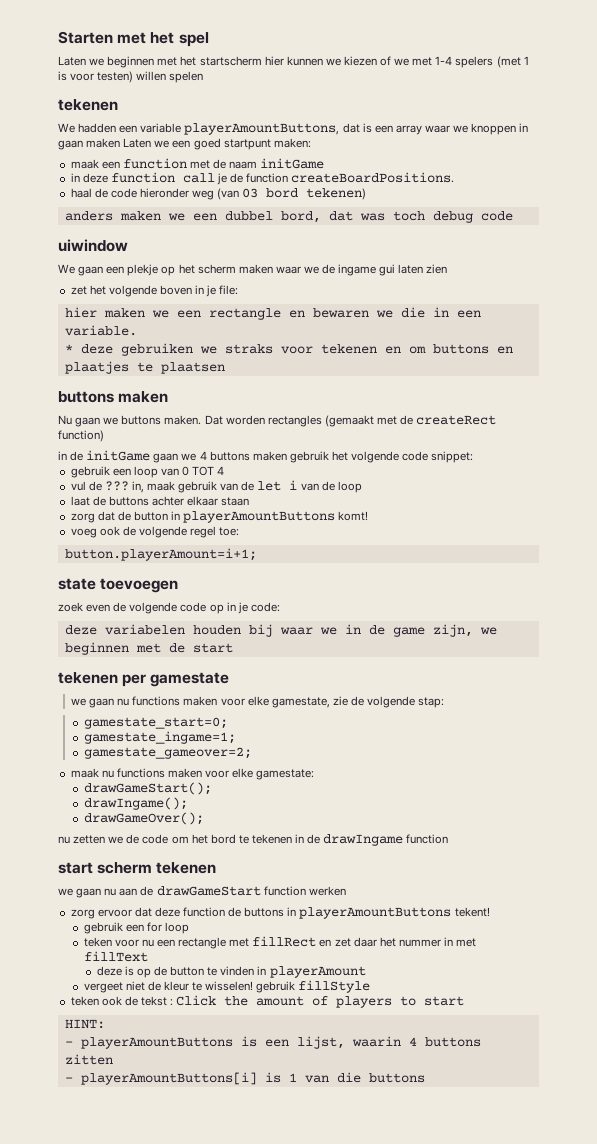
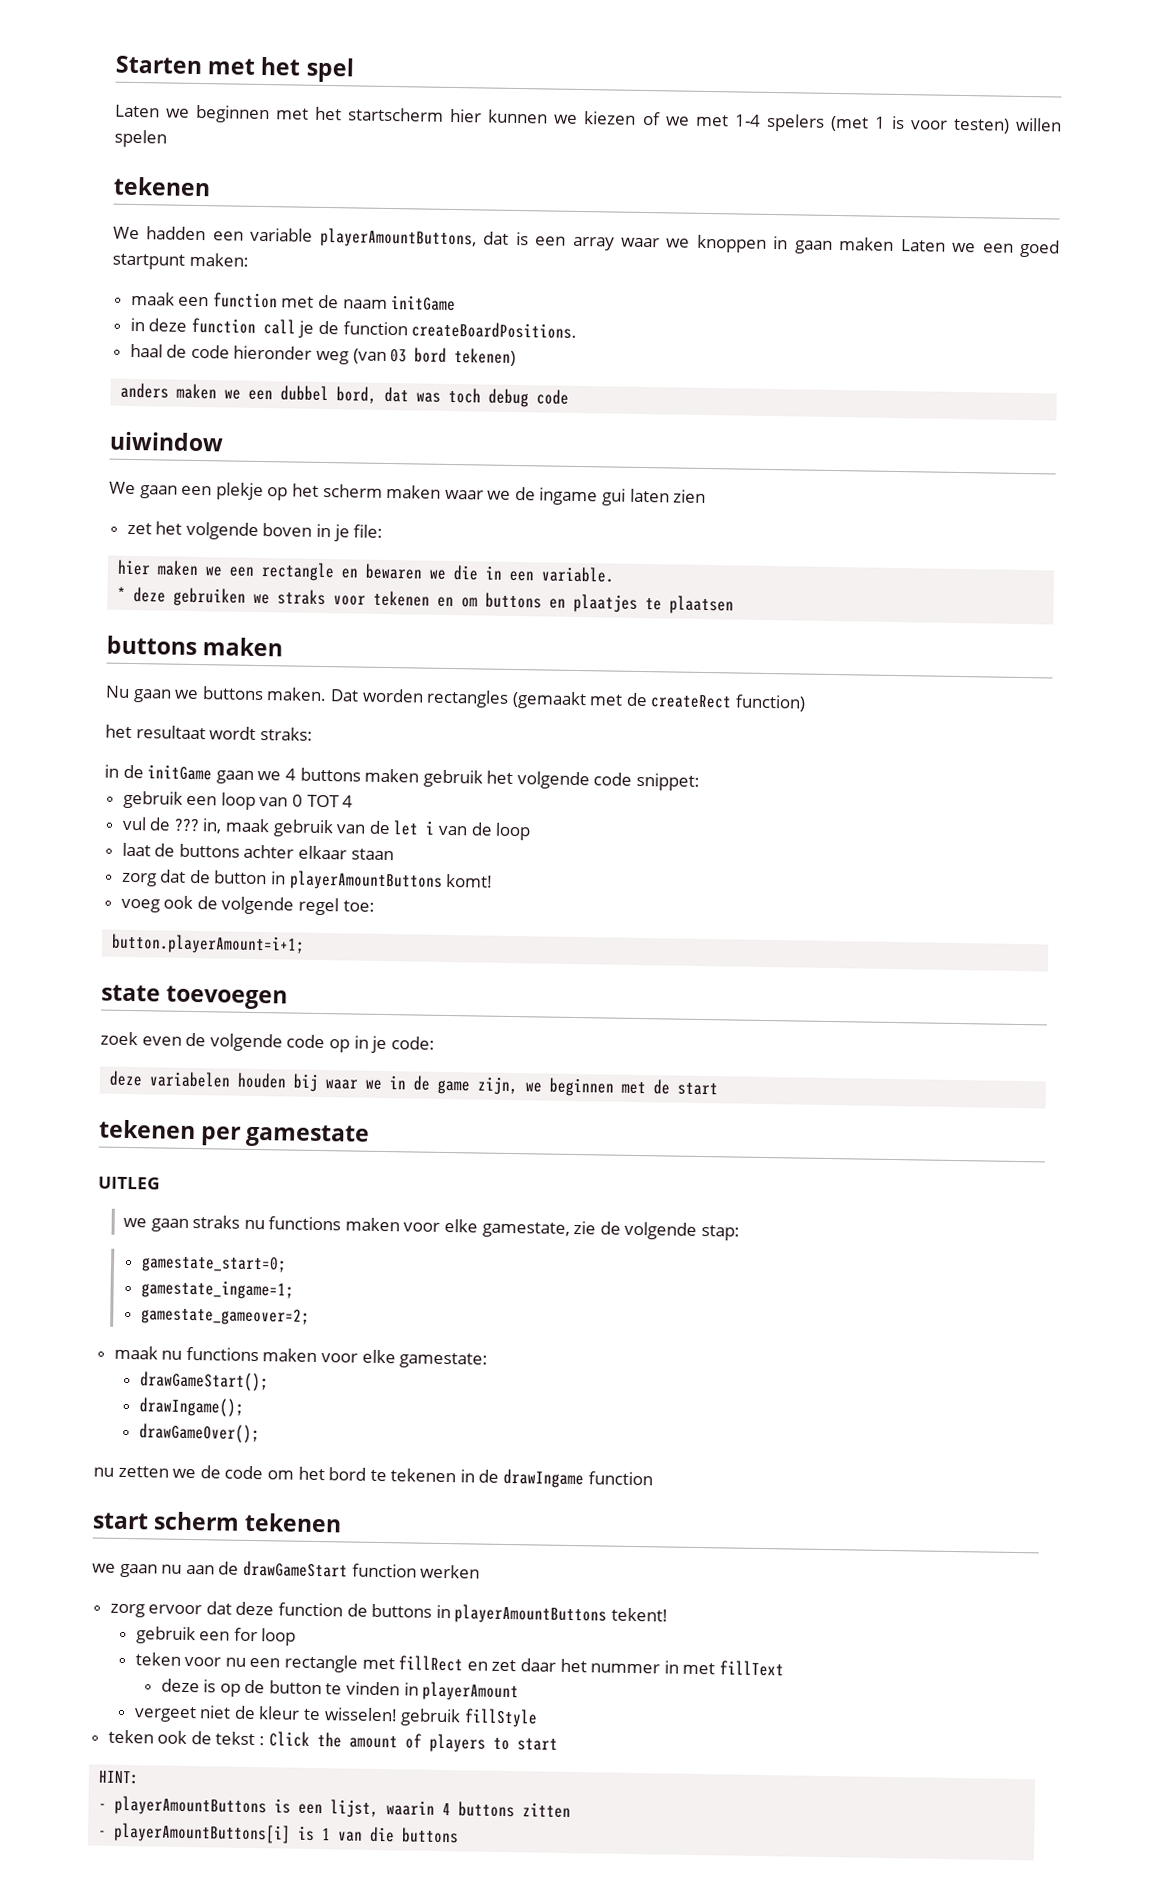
+ het resultaat wordt straks:
- we gaan nu functions maken voor elke gamestate, zie de volgende stap:
+ UITLEG
+ we gaan straks nu functions maken voor elke gamestate, zie de volgende stap:

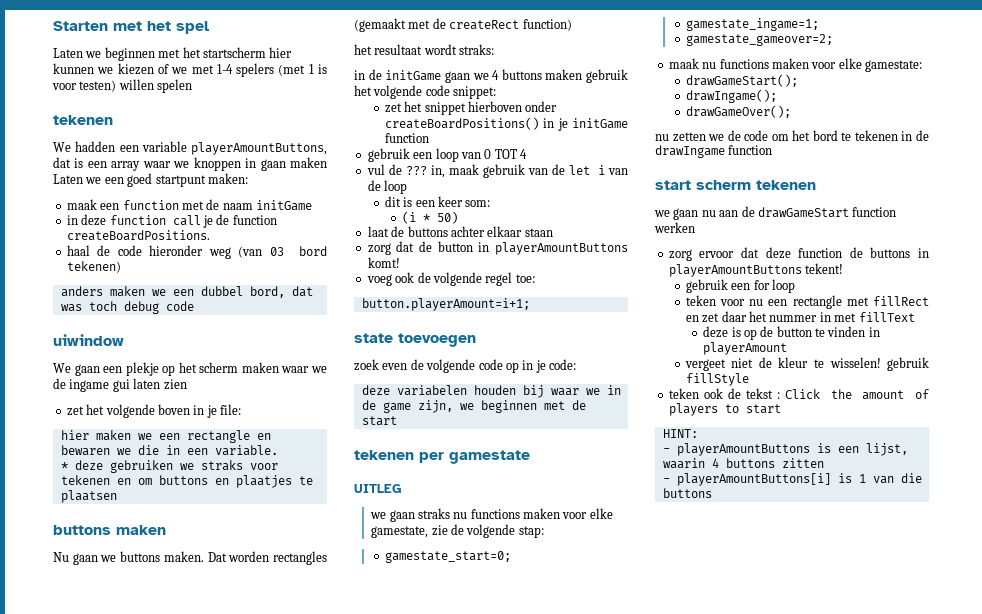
+ zet het snippet hierboven onder createBoardPositions() in je initGame function
+ dit is een keer som:
+ (i * 50)

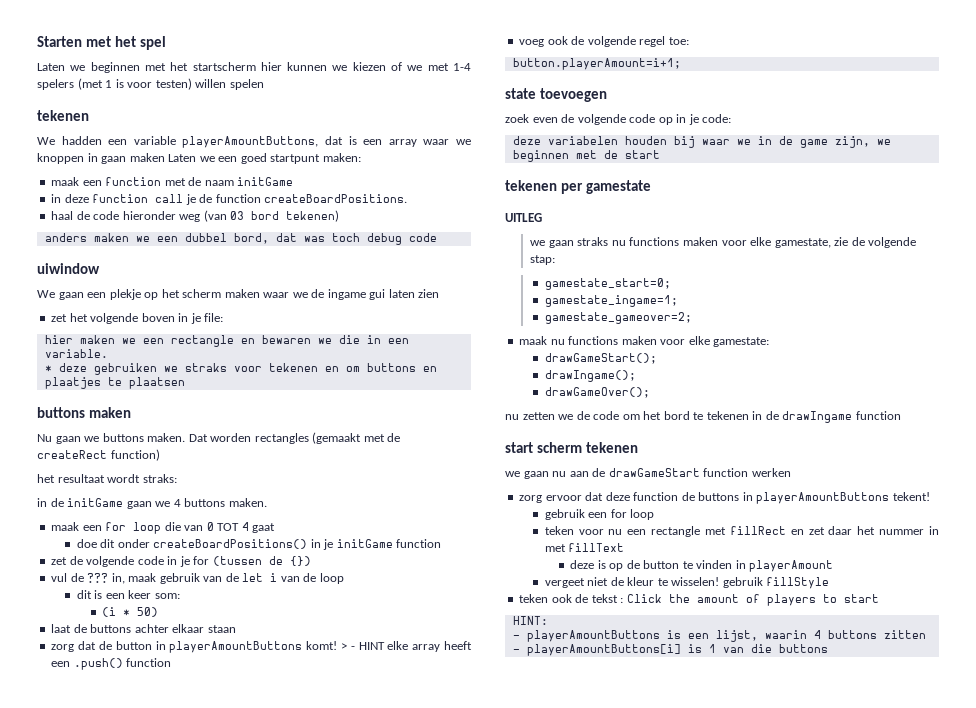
- in de initGame gaan we 4 buttons maken gebruik het volgende code snippet:
- zet het snippet hierboven onder createBoardPositions() in je initGame function
+ in de initGame gaan we 4 buttons maken.
+ maak een for loop die van 0 TOT 4 gaat
+ doe dit onder createBoardPositions() in je initGame function
- gebruik een loop van 0 TOT 4
+ zet de volgende code in je for (tussen de {})
+ > - HINT elke array heeft een .push() function

